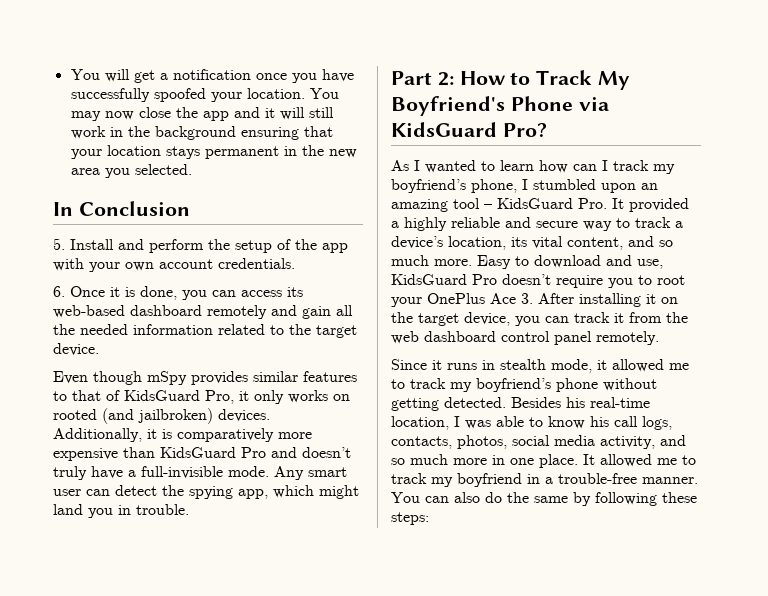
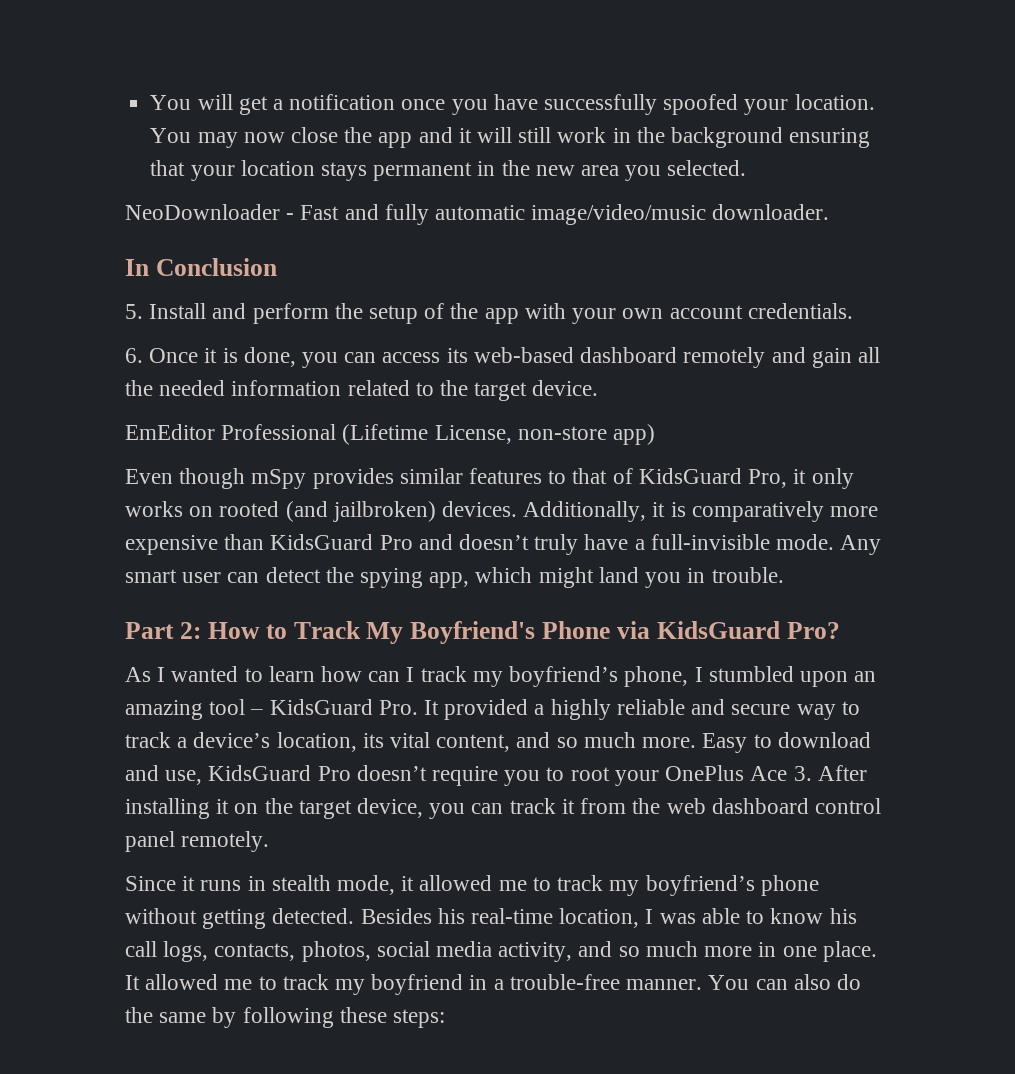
+ NeoDownloader - Fast and fully automatic image/video/music downloader.
+ EmEditor Professional (Lifetime License, non-store app)

